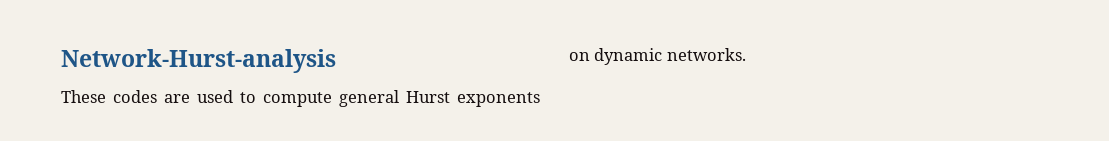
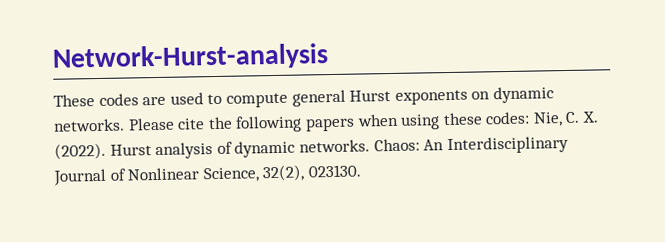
+ Please cite the following papers when using these codes: Nie, C. X. (2022). Hurst analysis of dynamic networks. Chaos: An Interdisciplinary Journal of Nonlinear Science, 32(2), 023130.

